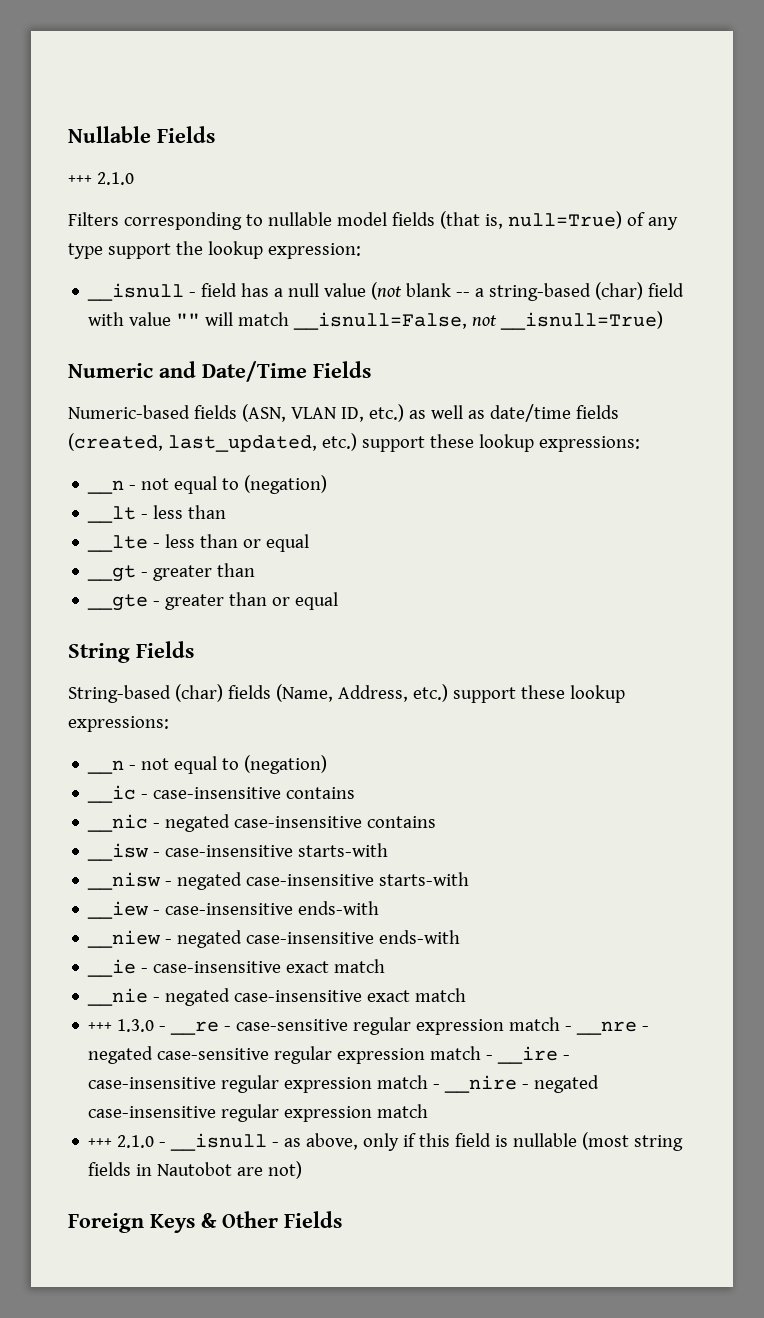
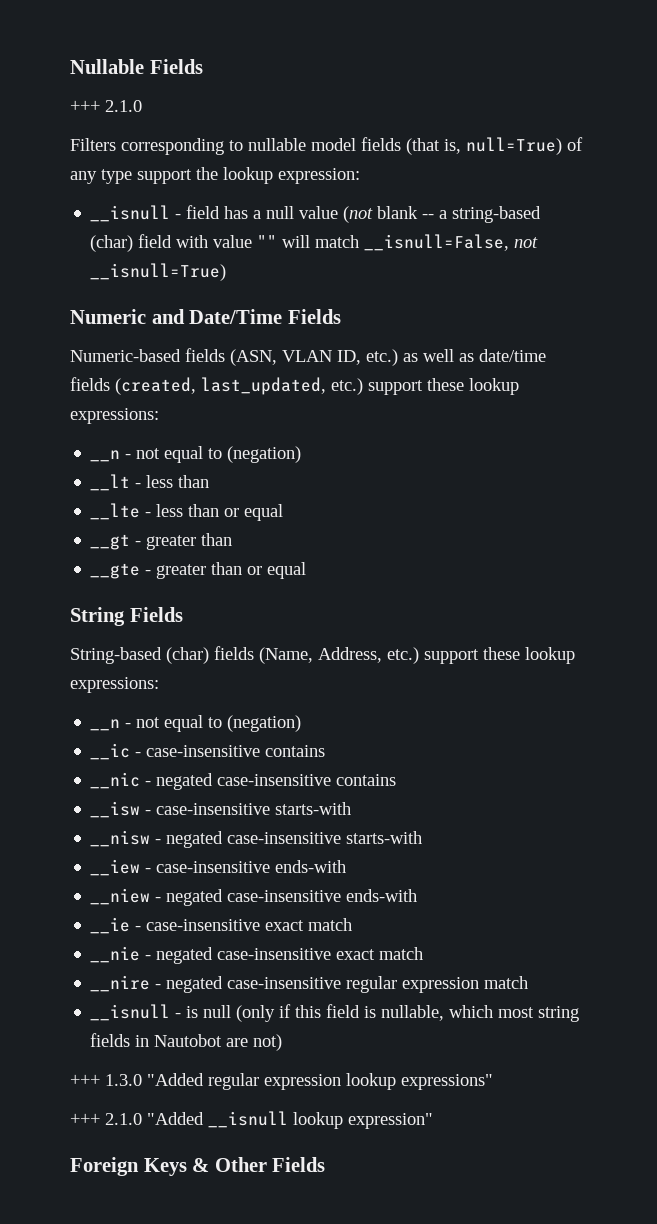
- +++ 1.3.0 - __re - case-sensitive regular expression match - __nre - negated case-sensitive regular expression match - __ire - case-insensitive regular expression match - __nire - negated case-insensitive regular expression match
+ __nire - negated case-insensitive regular expression match
- +++ 2.1.0 - __isnull - as above, only if this field is nullable (most string fields in Nautobot are not)
+ __isnull - is null (only if this field is nullable, which most string fields in Nautobot are not)
+ +++ 1.3.0 "Added regular expression lookup expressions"
+ +++ 2.1.0 "Added __isnull lookup expression"

